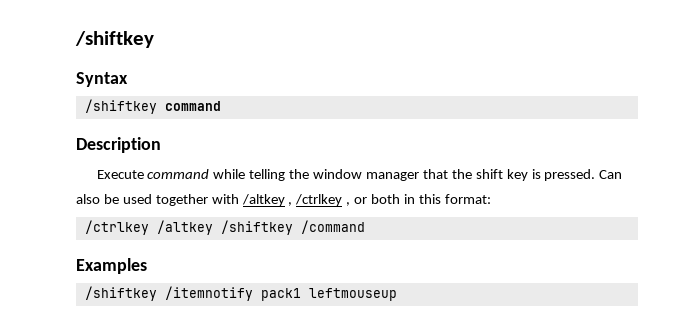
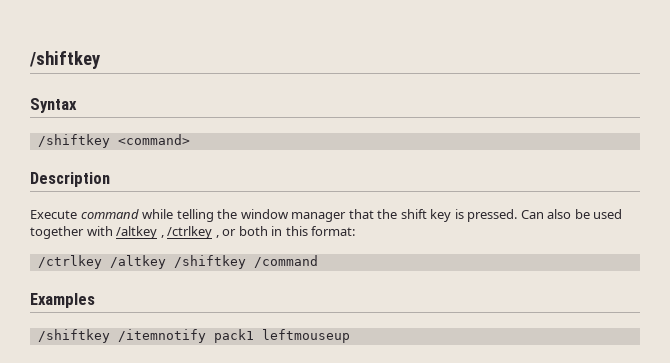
- /shiftkey command
+ /shiftkey <command>

